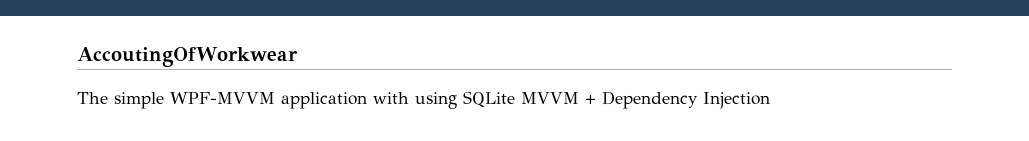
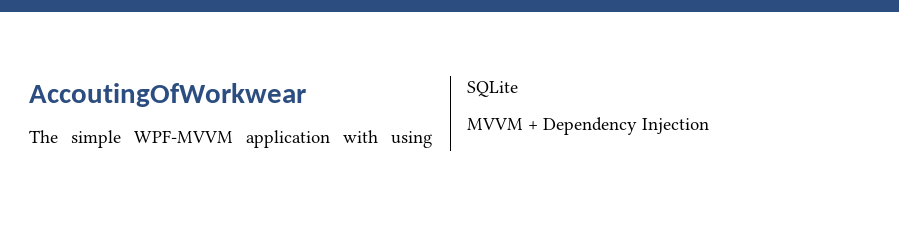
- The simple WPF-MVVM application with using SQLite MVVM + Dependency Injection
+ The simple WPF-MVVM application with using SQLite
+ MVVM + Dependency Injection

